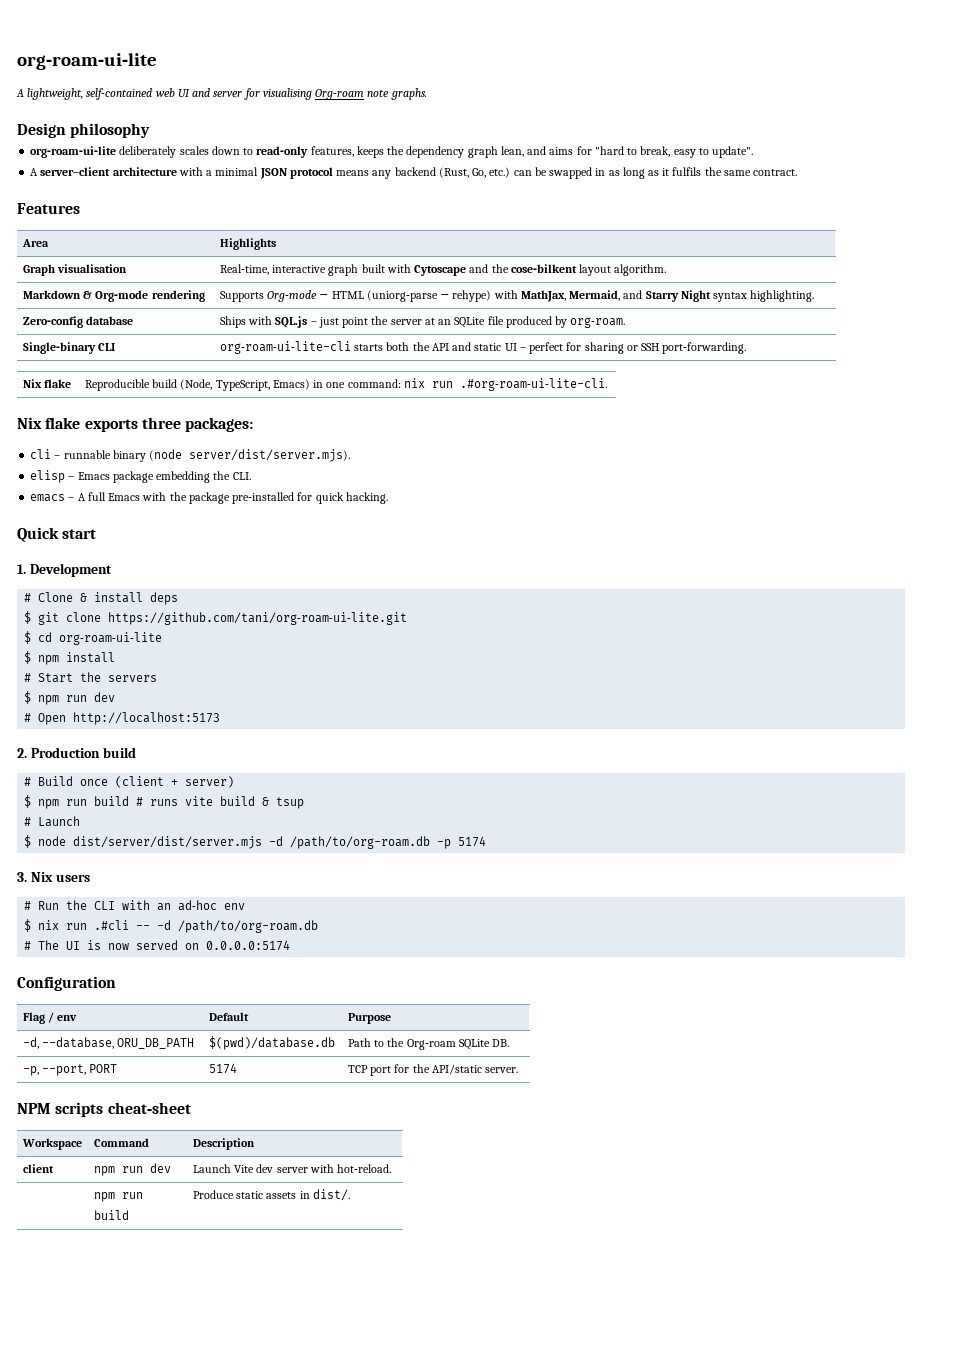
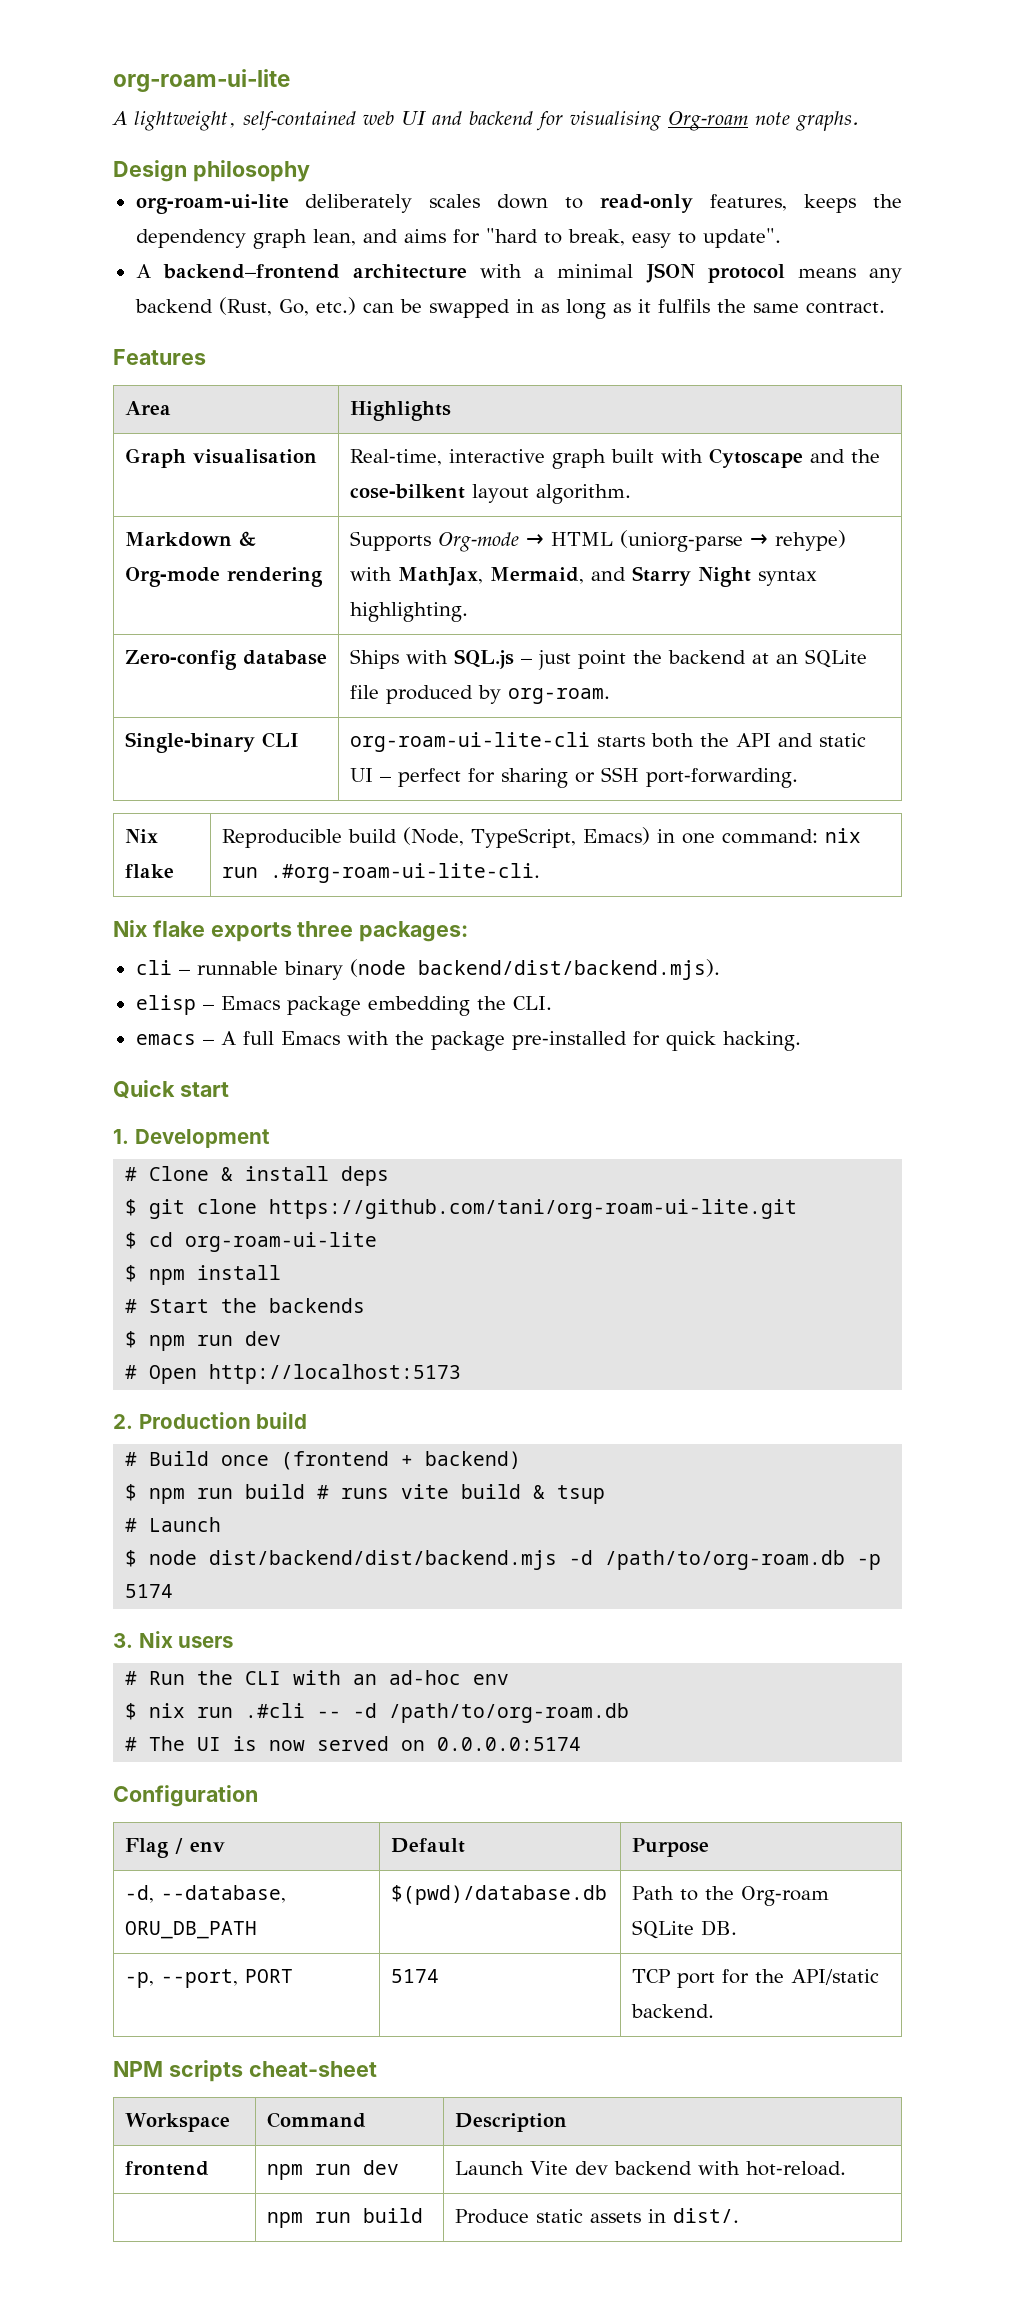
- A lightweight, self‑contained web UI and server for visualising Org‑roam note graphs.
+ A lightweight, self‑contained web UI and backend for visualising Org‑roam note graphs.
- A server–client architecture with a minimal JSON protocol means any backend (Rust, Go, etc.) can be swapped in as long as it fulfils the same contract.
+ A backend–frontend architecture with a minimal JSON protocol means any backend (Rust, Go, etc.) can be swapped in as long as it fulfils the same contract.
- Zero‑config database | Ships with SQL.js – just point the server at an SQLite file produced by org‑roam.
+ Zero‑config database | Ships with SQL.js – just point the backend at an SQLite file produced by org‑roam.
- cli – runnable binary (node server/dist/server.mjs).
+ cli – runnable binary (node backend/dist/backend.mjs).
- # Start the servers
+ # Start the backends
- # Build once (client + server)
+ # Build once (frontend + backend)
- $ node dist/server/dist/server.mjs -d /path/to/org-roam.db -p 5174
+ $ node dist/backend/dist/backend.mjs -d /path/to/org-roam.db -p 5174
- -p, --port, PORT | 5174 | TCP port for the API/static server.
+ -p, --port, PORT | 5174 | TCP port for the API/static backend.
- client | npm run dev | Launch Vite dev server with hot‑reload.
+ frontend | npm run dev | Launch Vite dev backend with hot‑reload.

